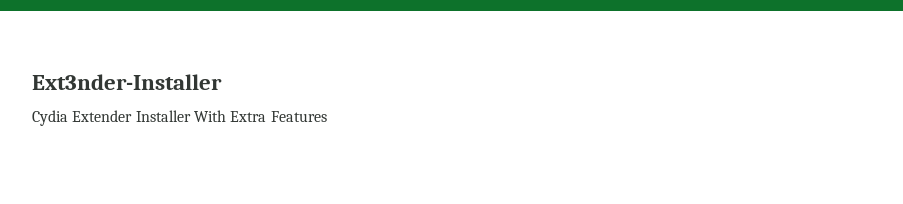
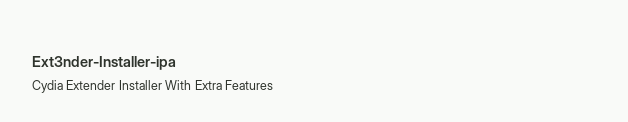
- Ext3nder-Installer
+ Ext3nder-Installer-ipa

